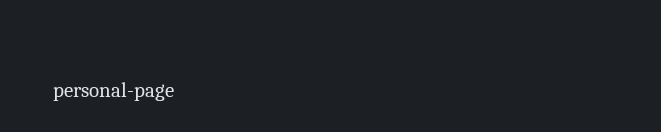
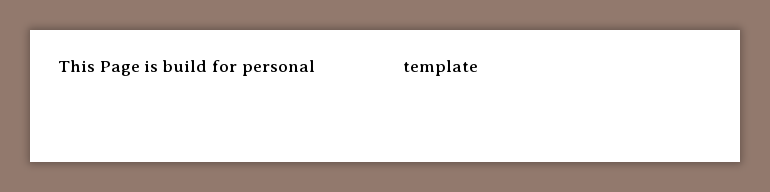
- personal-page
+ This Page is build for personal template

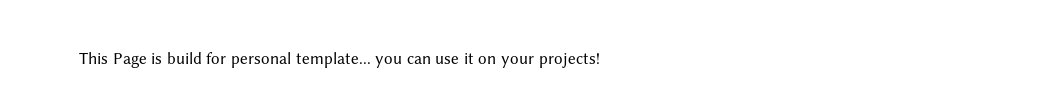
- This Page is build for personal template
+ This Page is build for personal template... you can use it on your projects!

